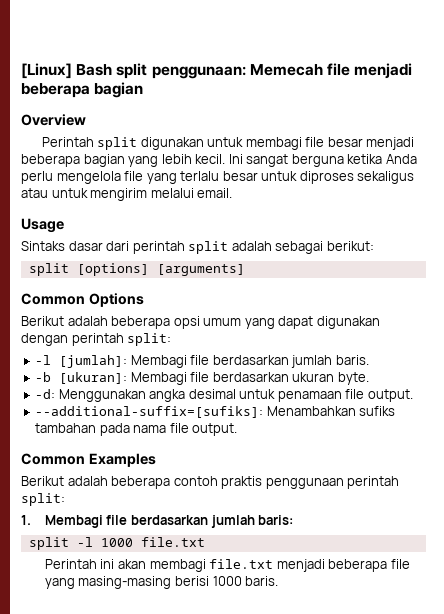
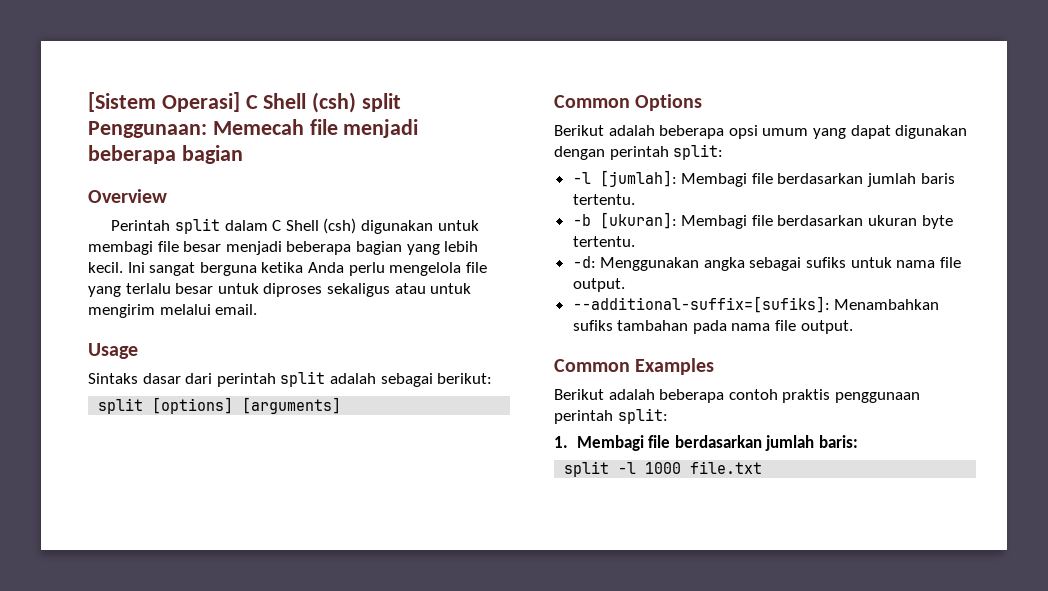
- [Linux] Bash split penggunaan: Memecah file menjadi beberapa bagian
+ [Sistem Operasi] C Shell (csh) split Penggunaan: Memecah file menjadi beberapa bagian
- Perintah split digunakan untuk membagi file besar menjadi beberapa bagian yang lebih kecil.
+ Perintah split dalam C Shell (csh) digunakan untuk membagi file besar menjadi beberapa bagian yang lebih kecil.
- -l [jumlah]: Membagi file berdasarkan jumlah baris.
+ -l [jumlah]: Membagi file berdasarkan jumlah baris tertentu.
- -b [ukuran]: Membagi file berdasarkan ukuran byte.
+ -b [ukuran]: Membagi file berdasarkan ukuran byte tertentu.
- -d: Menggunakan angka desimal untuk penamaan file output.
+ -d: Menggunakan angka sebagai sufiks untuk nama file output.
- Perintah ini akan membagi file.txt menjadi beberapa file yang masing-masing berisi 1000 baris.

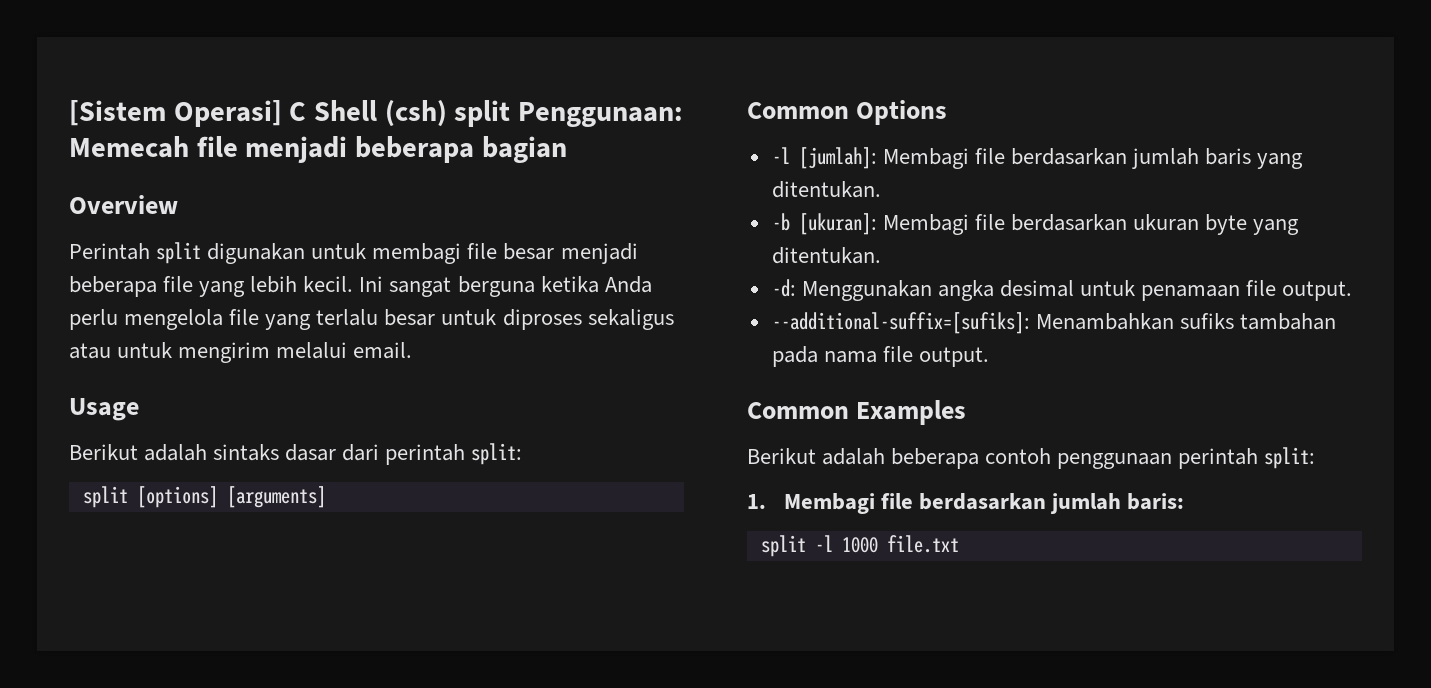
- Perintah split dalam C Shell (csh) digunakan untuk membagi file besar menjadi beberapa bagian yang lebih kecil.
+ Perintah split digunakan untuk membagi file besar menjadi beberapa file yang lebih kecil.
- Sintaks dasar dari perintah split adalah sebagai berikut:
+ Berikut adalah sintaks dasar dari perintah split:
- Berikut adalah beberapa opsi umum yang dapat digunakan dengan perintah split:
- -l [jumlah]: Membagi file berdasarkan jumlah baris tertentu.
+ -l [jumlah]: Membagi file berdasarkan jumlah baris yang ditentukan.
- -b [ukuran]: Membagi file berdasarkan ukuran byte tertentu.
+ -b [ukuran]: Membagi file berdasarkan ukuran byte yang ditentukan.
- -d: Menggunakan angka sebagai sufiks untuk nama file output.
+ -d: Menggunakan angka desimal untuk penamaan file output.
- Berikut adalah beberapa contoh praktis penggunaan perintah split:
+ Berikut adalah beberapa contoh penggunaan perintah split:

